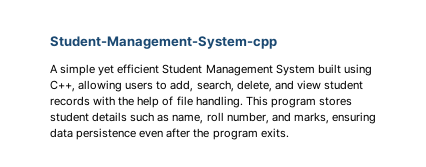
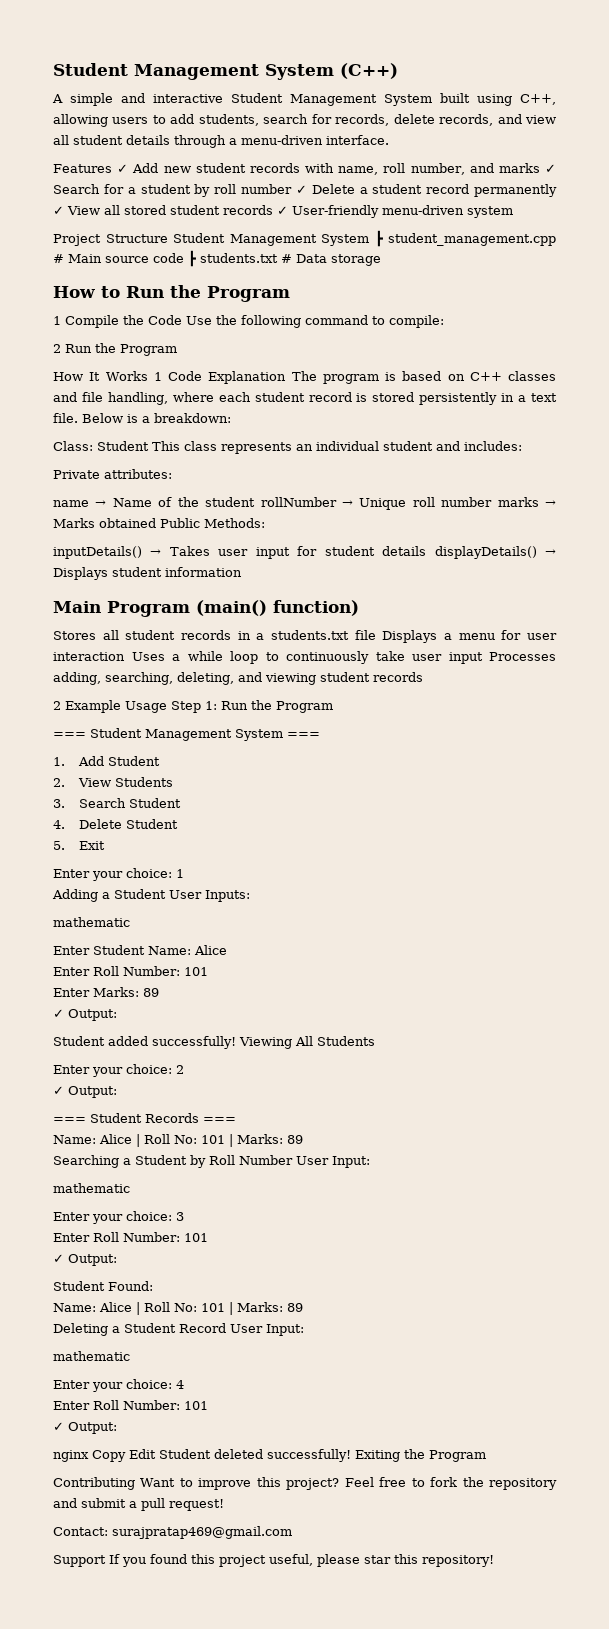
- Student-Management-System-cpp
+ Student Management System (C++)
- A simple yet efficient Student Management System built using C++, allowing users to add, search, delete, and view student records with the help of file handling. This program stores student details such as name, roll number, and marks, ensuring data persistence even after the program exits.
+ A simple and interactive Student Management System built using C++, allowing users to add students, search for records, delete records, and view all student details through a menu-driven interface.
+ Features ✓ Add new student records with name, roll number, and marks ✓ Search for a student by roll number ✓ Delete a student record permanently ✓ View all stored student records ✓ User-friendly menu-driven system
+ Project Structure Student Management System ┣ student_management.cpp # Main source code ┣ students.txt # Data storage
+ How to Run the Program
+ 1 Compile the Code Use the following command to compile:
+ 2 Run the Program
+ How It Works 1 Code Explanation The program is based on C++ classes and file handling, where each student record is stored persistently in a text file. Below is a breakdown:
+ Class: Student This class represents an individual student and includes:
+ Private attributes:
+ name → Name of the student rollNumber → Unique roll number marks → Marks obtained Public Methods:
+ inputDetails() → Takes user input for student details displayDetails() → Displays student information
+ Main Program (main() function)
+ Stores all student records in a students.txt file Displays a menu for user interaction Uses a while loop to continuously take user input Processes adding, searching, deleting, and viewing student records
+ 2 Example Usage Step 1: Run the Program
+ === Student Management System ===
+ 1. Add Student
+ 2. View Students
+ 3. Search Student
+ 4. Delete Student
+ 5. Exit
+ Enter your choice: 1
+ Adding a Student User Inputs:
+ mathematic
+ Enter Student Name: Alice
+ Enter Roll Number: 101
+ Enter Marks: 89
+ ✓ Output:
+ Student added successfully! Viewing All Students
+ Enter your choice: 2
+ ✓ Output:
+ === Student Records ===
+ Name: Alice | Roll No: 101 | Marks: 89
+ Searching a Student by Roll Number User Input:
+ mathematic
+ Enter your choice: 3
+ Enter Roll Number: 101
+ ✓ Output:
+ Student Found:
+ Name: Alice | Roll No: 101 | Marks: 89
+ Deleting a Student Record User Input:
+ mathematic
+ Enter your choice: 4
+ Enter Roll Number: 101
+ ✓ Output:
+ nginx Copy Edit Student deleted successfully! Exiting the Program
+ Contributing Want to improve this project? Feel free to fork the repository and submit a pull request!
+ Contact: surajpratap469@gmail.com
+ Support If you found this project useful, please star this repository!

